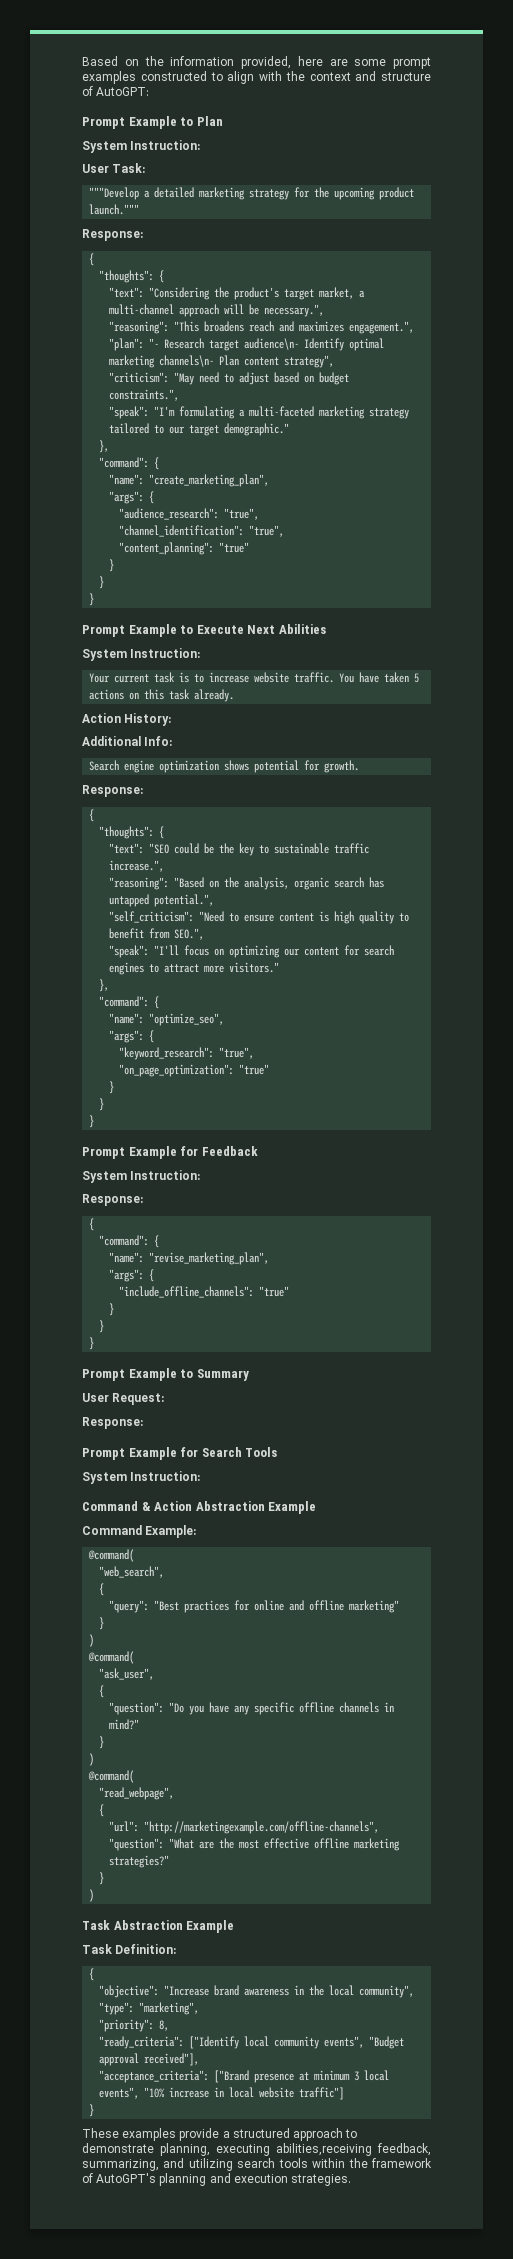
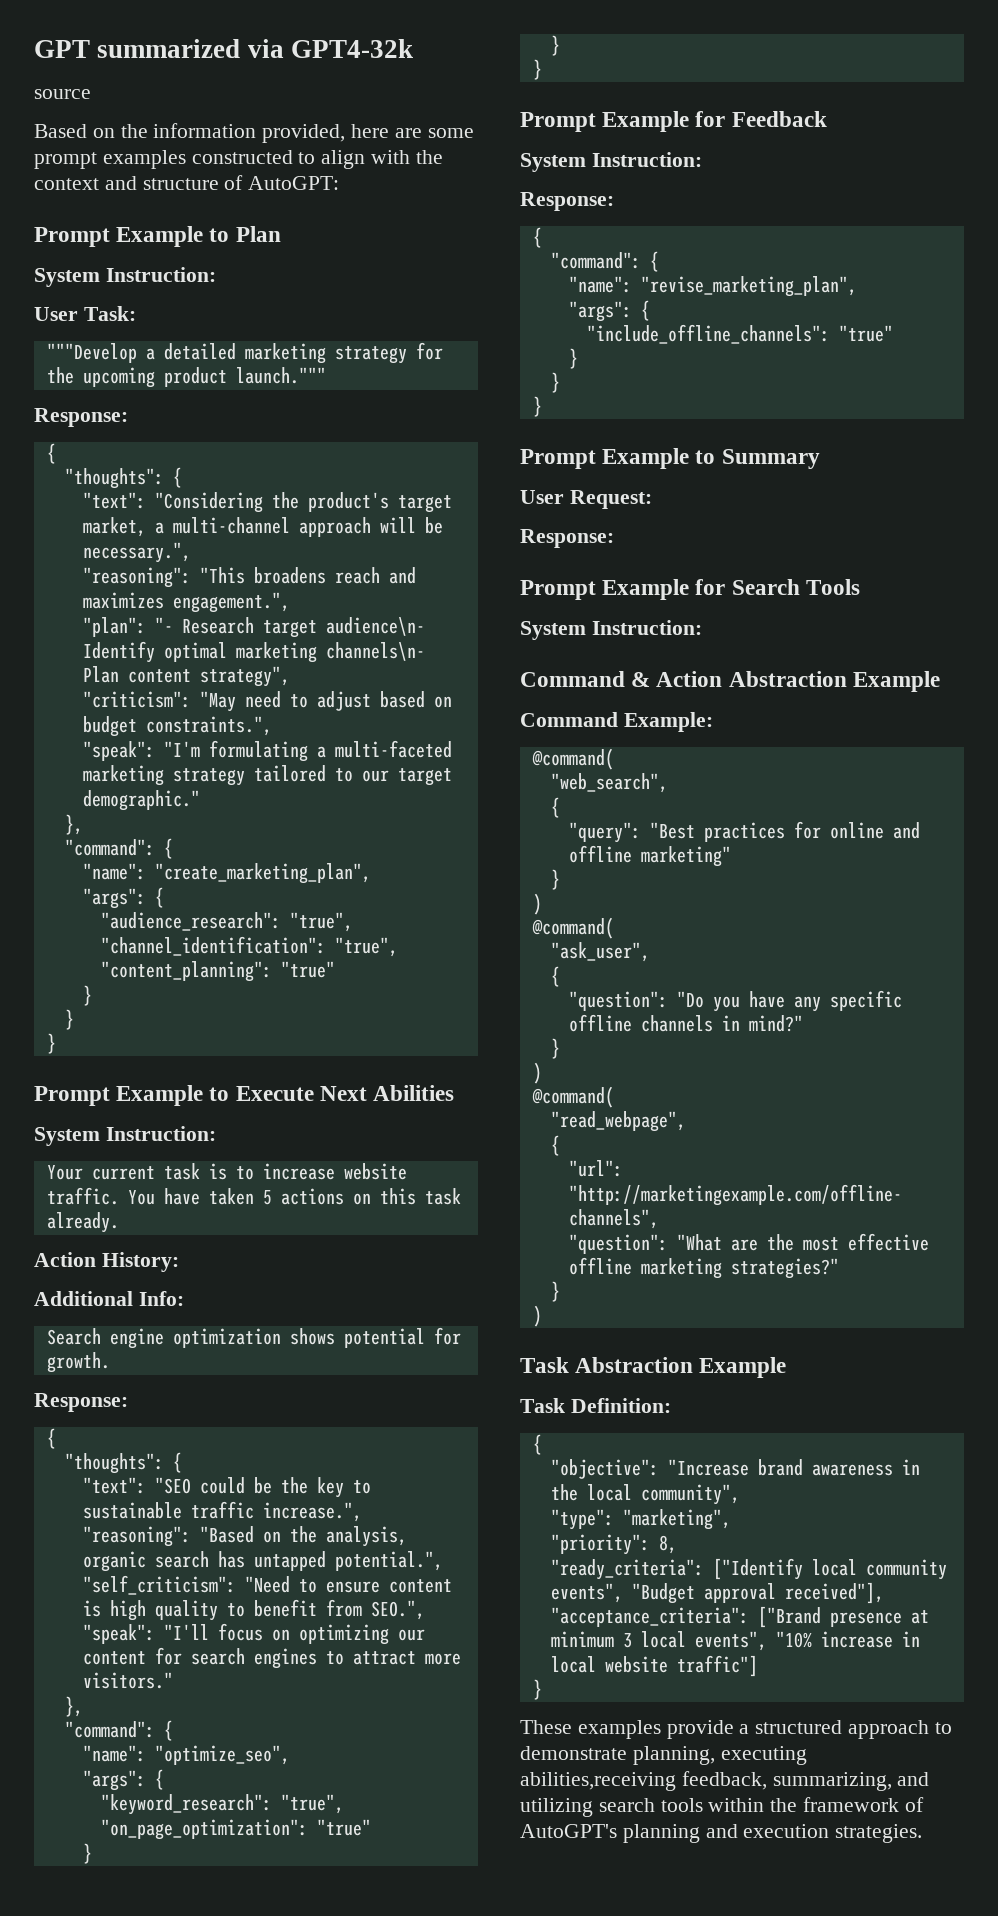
+ GPT summarized via GPT4-32k
+ source

